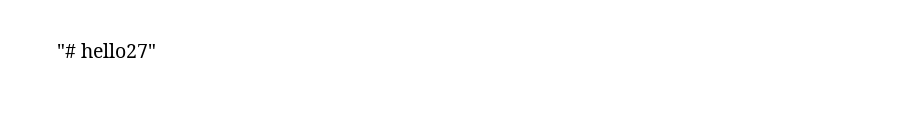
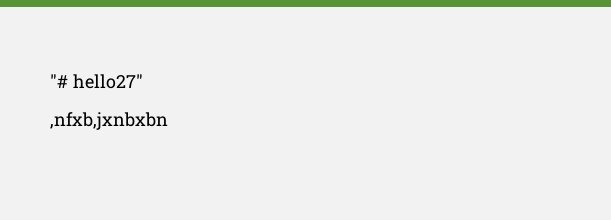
+ ,nfxb,jxnbxbn

